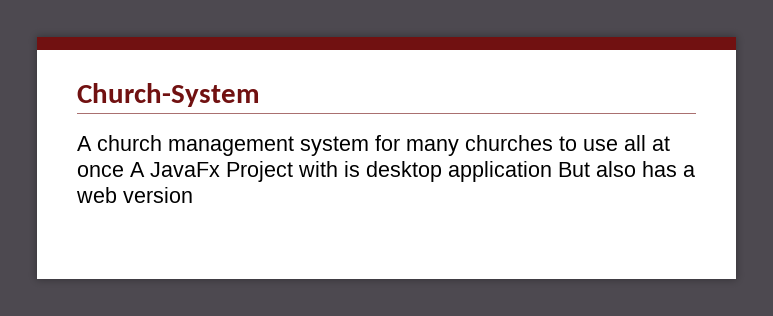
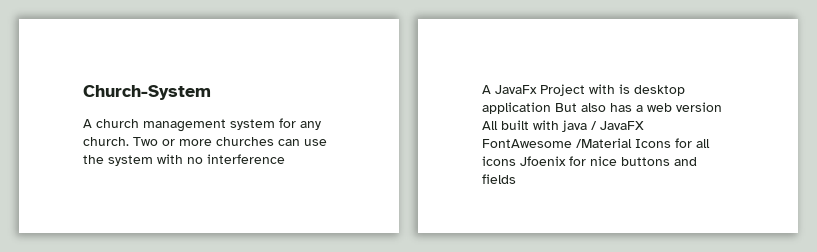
- A church management system for many churches to use all at once A JavaFx Project with is desktop application But also has a web version
+ A church management system for any church. Two or more churches can use the system with no interference
+ A JavaFx Project with is desktop application But also has a web version All built with java / JavaFX FontAwesome /Material Icons for all icons Jfoenix for nice buttons and fields

